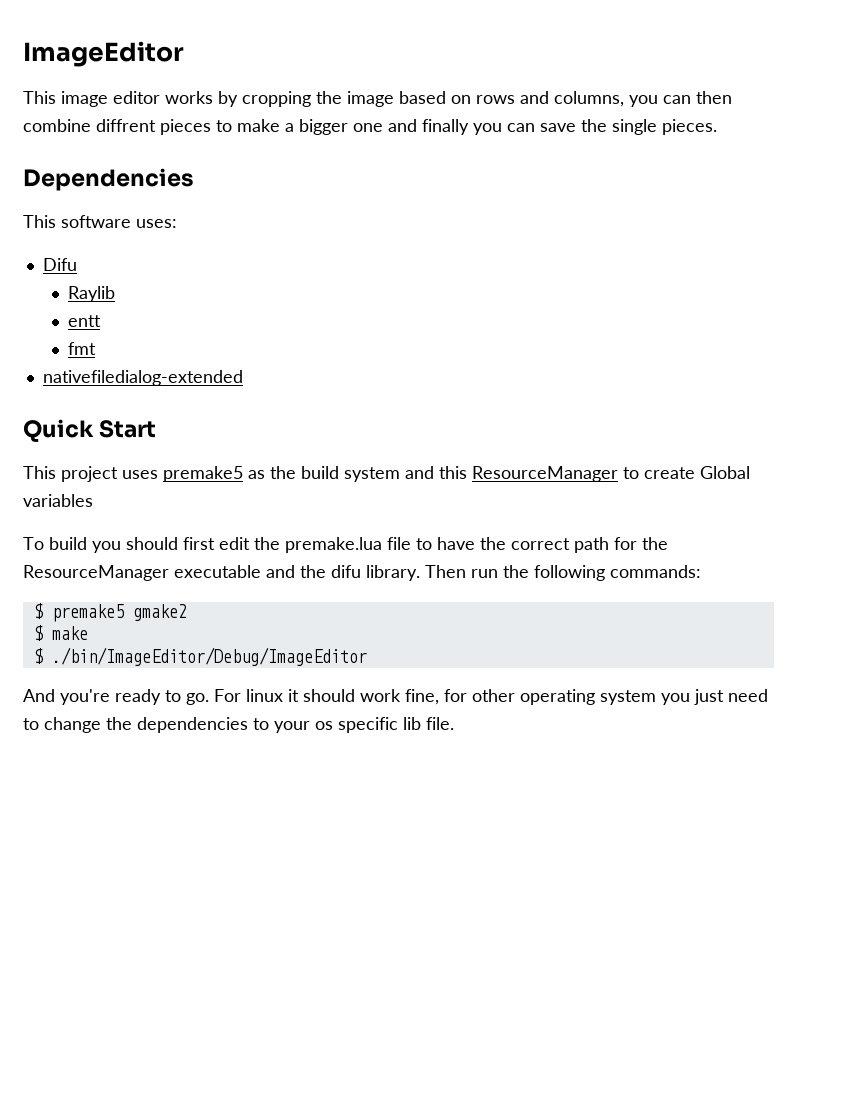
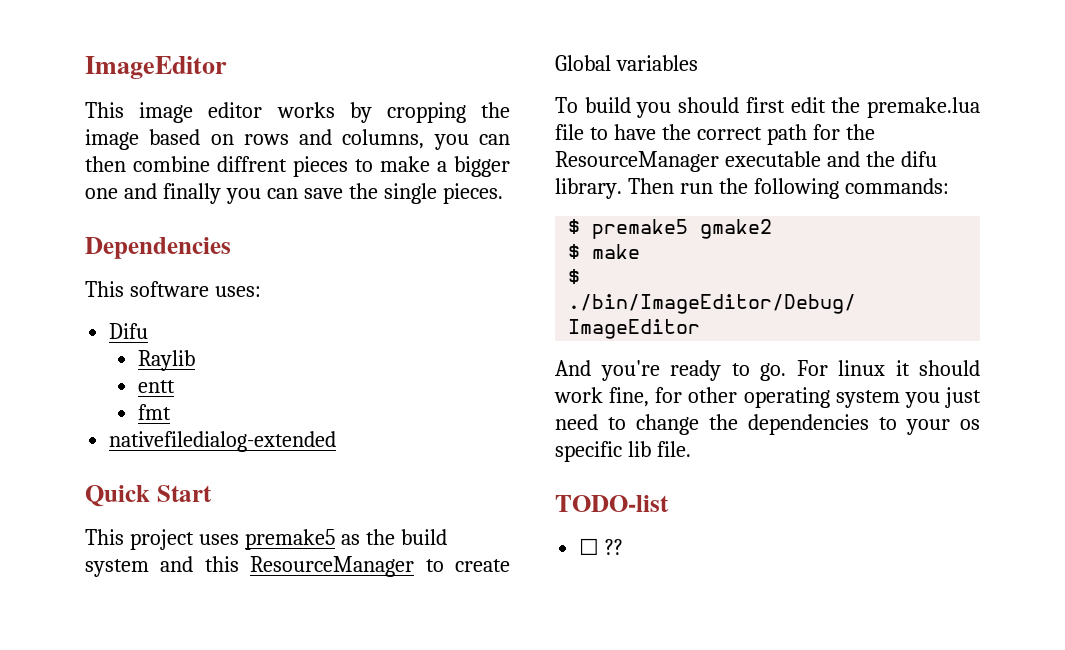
+ TODO-list
+ ☐ ??

